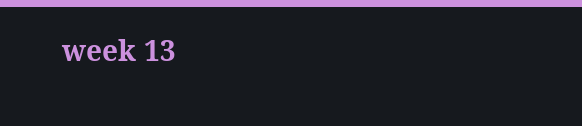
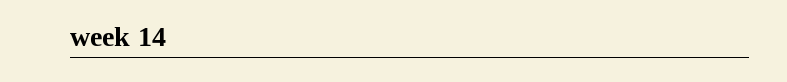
- week 13
+ week 14

